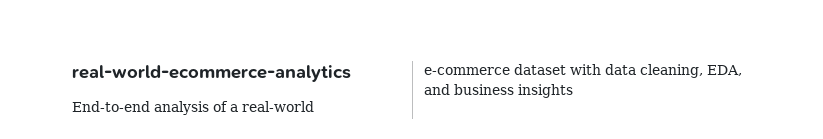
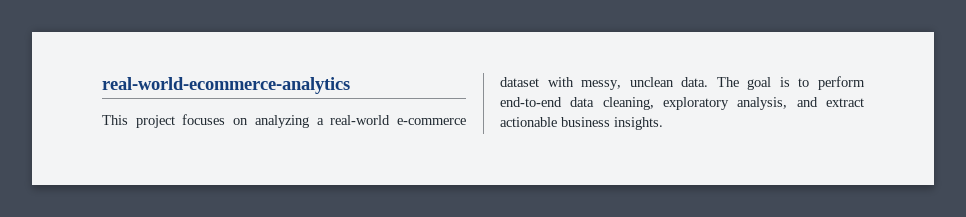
- End-to-end analysis of a real-world e-commerce dataset with data cleaning, EDA, and business insights
+ This project focuses on analyzing a real-world e-commerce dataset with messy, unclean data. The goal is to perform end-to-end data cleaning, exploratory analysis, and extract actionable business insights.

